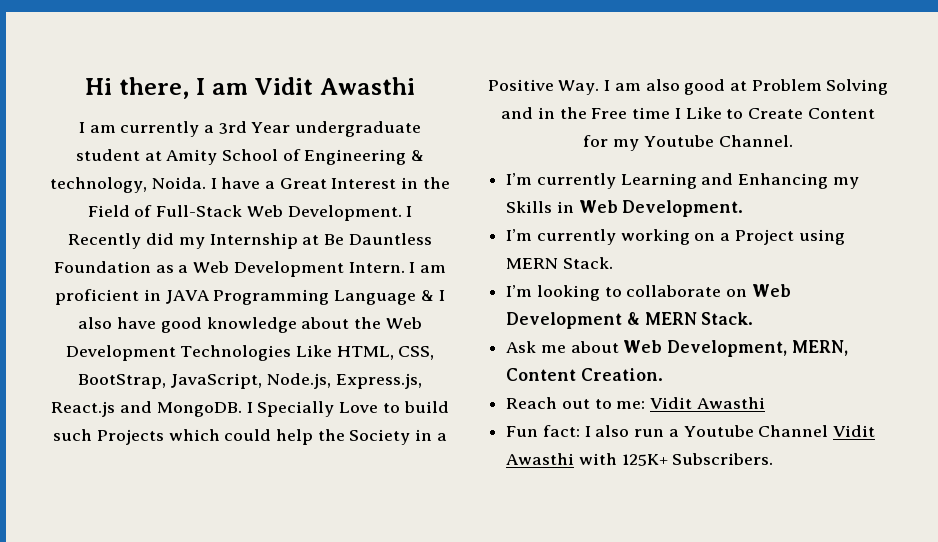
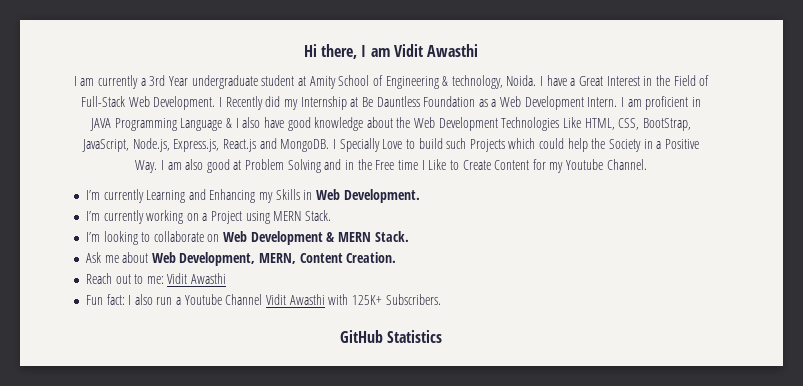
+ GitHub Statistics

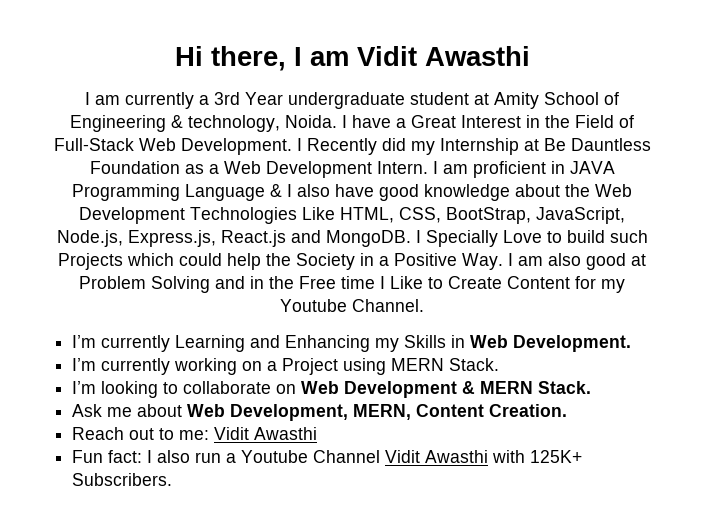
- GitHub Statistics

